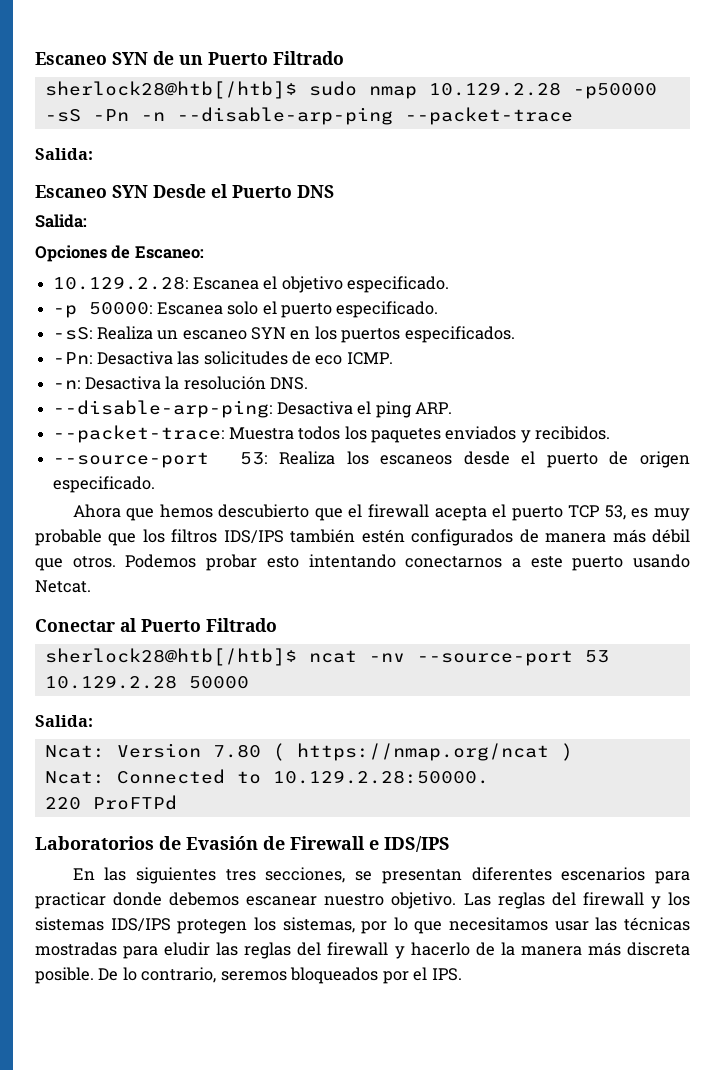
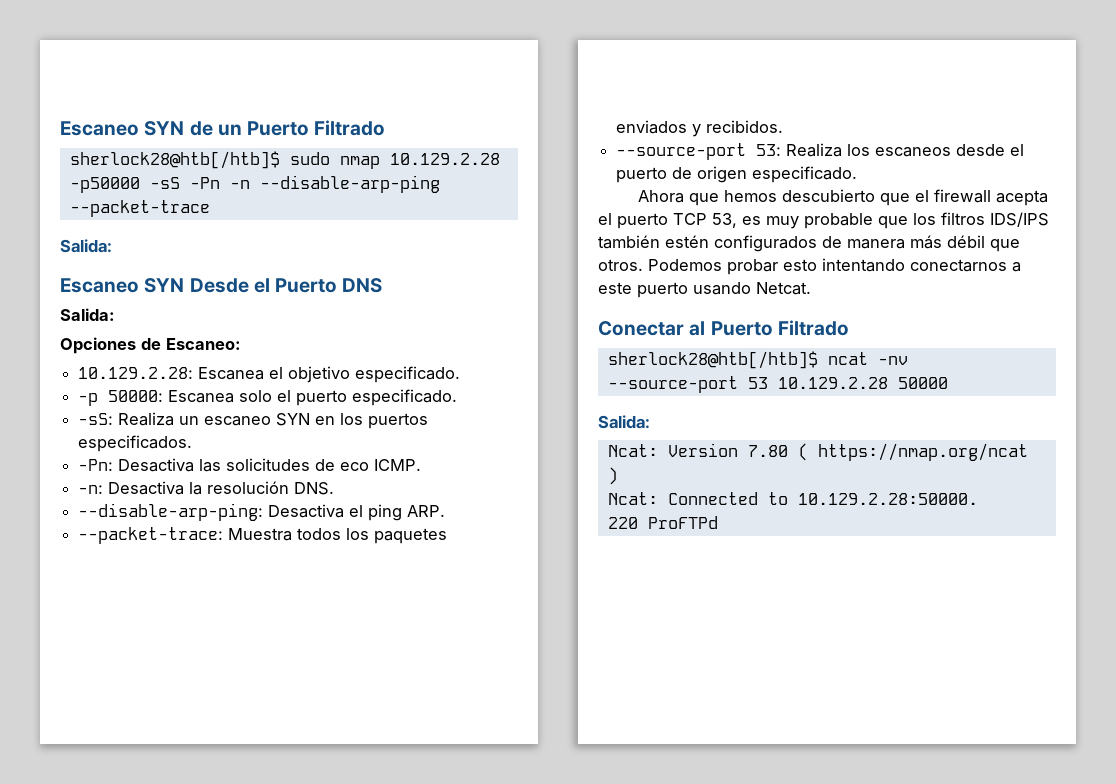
- Laboratorios de Evasión de Firewall e IDS/IPS
- En las siguientes tres secciones, se presentan diferentes escenarios para practicar donde debemos escanear nuestro objetivo. Las reglas del firewall y los sistemas IDS/IPS protegen los sistemas, por lo que necesitamos usar las técnicas mostradas para eludir las reglas del firewall y hacerlo de la manera más discreta posible. De lo contrario, seremos bloqueados por el IPS.

